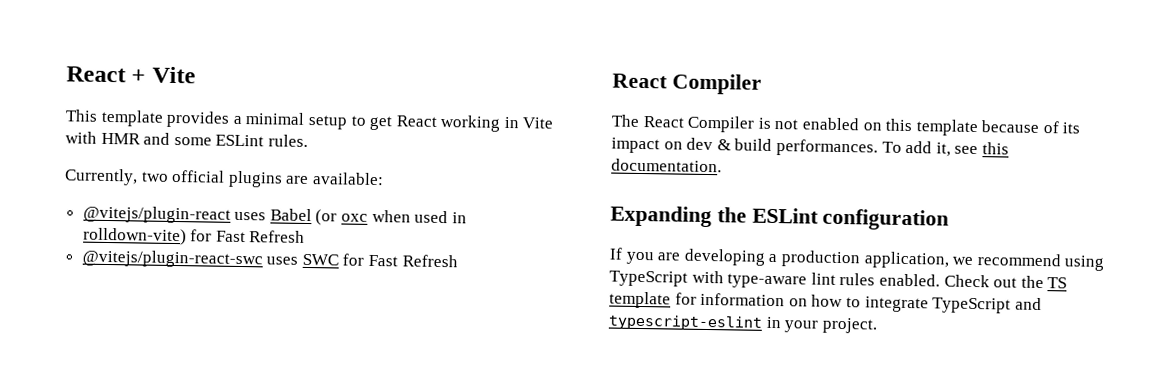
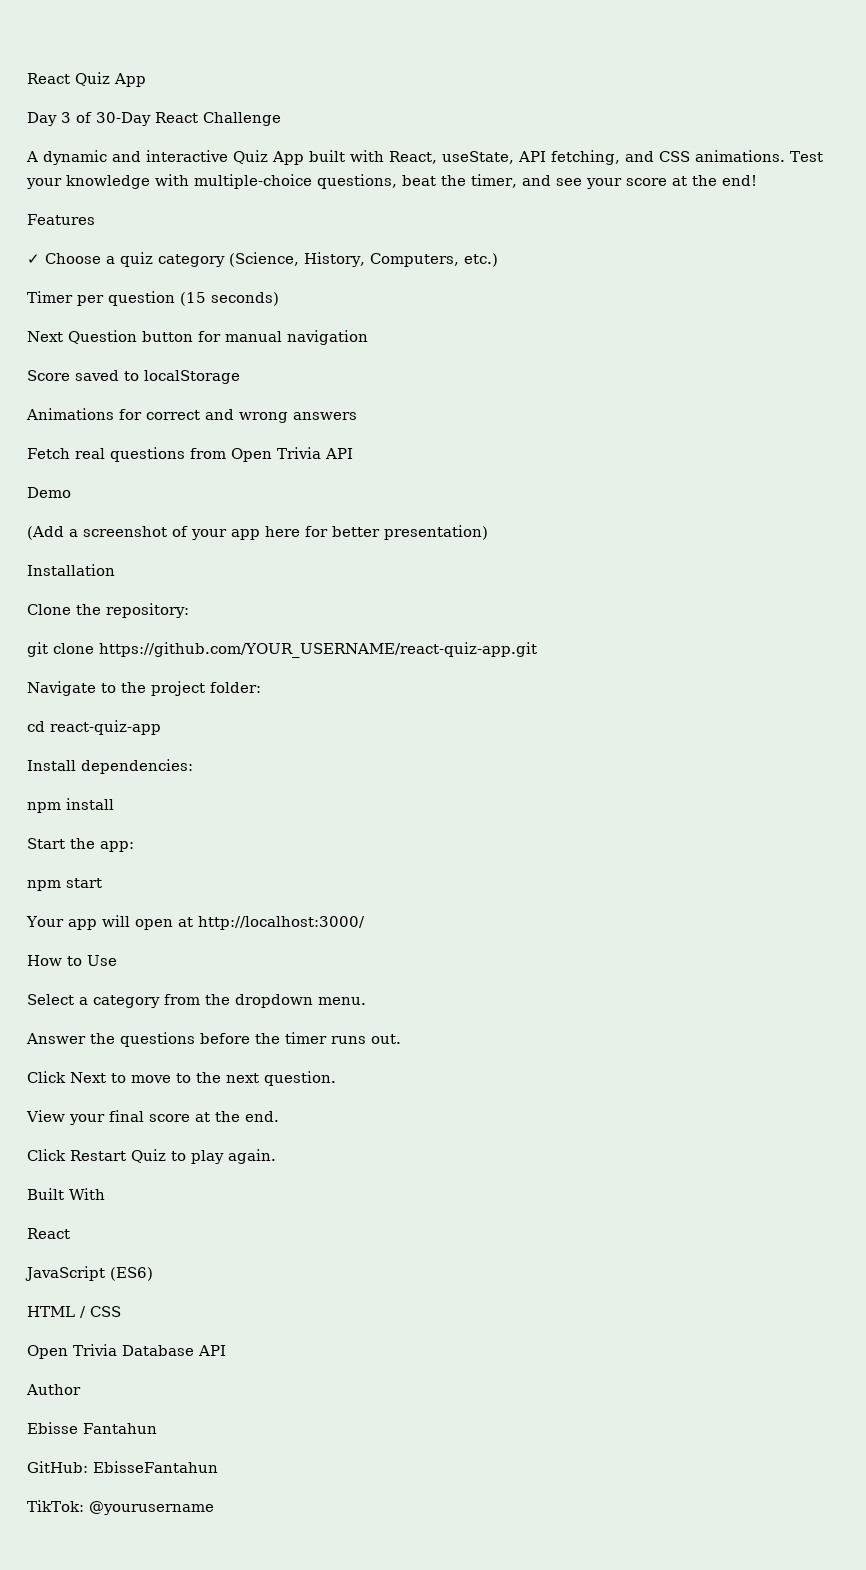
- React + Vite
- This template provides a minimal setup to get React working in Vite with HMR and some ESLint rules.
- Currently, two official plugins are available:
- @vitejs/plugin-react uses Babel (or oxc when used in rolldown-vite) for Fast Refresh
- @vitejs/plugin-react-swc uses SWC for Fast Refresh
- React Compiler
- The React Compiler is not enabled on this template because of its impact on dev & build performances. To add it, see this documentation.
- Expanding the ESLint configuration
- If you are developing a production application, we recommend using TypeScript with type-aware lint rules enabled. Check out the TS template for information on how to integrate TypeScript and typescript-eslint in your project.
+ React Quiz App
+ Day 3 of 30-Day React Challenge
+ A dynamic and interactive Quiz App built with React, useState, API fetching, and CSS animations. Test your knowledge with multiple-choice questions, beat the timer, and see your score at the end!
+ Features
+ ✓ Choose a quiz category (Science, History, Computers, etc.)
+ Timer per question (15 seconds)
+ Next Question button for manual navigation
+ Score saved to localStorage
+ Animations for correct and wrong answers
+ Fetch real questions from Open Trivia API
+ Demo
+ (Add a screenshot of your app here for better presentation)
+ Installation
+ Clone the repository:
+ git clone https://github.com/YOUR_USERNAME/react-quiz-app.git
+ Navigate to the project folder:
+ cd react-quiz-app
+ Install dependencies:
+ npm install
+ Start the app:
+ npm start
+ Your app will open at http://localhost:3000/
+ How to Use
+ Select a category from the dropdown menu.
+ Answer the questions before the timer runs out.
+ Click Next to move to the next question.
+ View your final score at the end.
+ Click Restart Quiz to play again.
+ Built With
+ React
+ JavaScript (ES6)
+ HTML / CSS
+ Open Trivia Database API
+ Author
+ Ebisse Fantahun
+ GitHub: EbisseFantahun
+ TikTok: @yourusername

